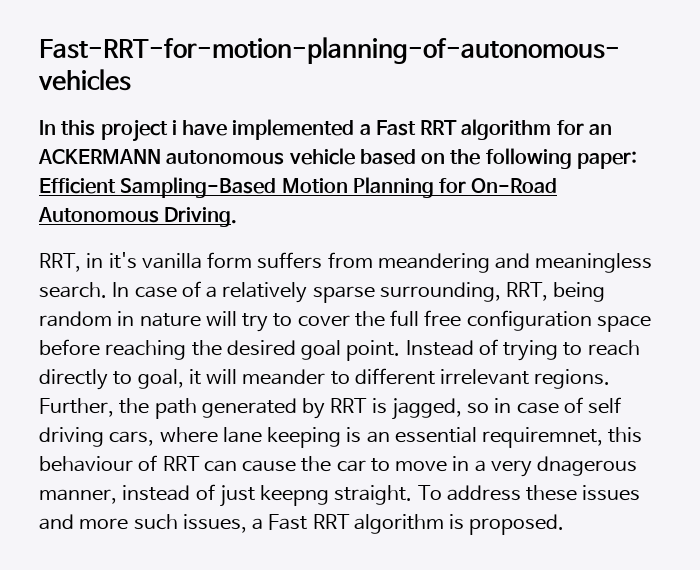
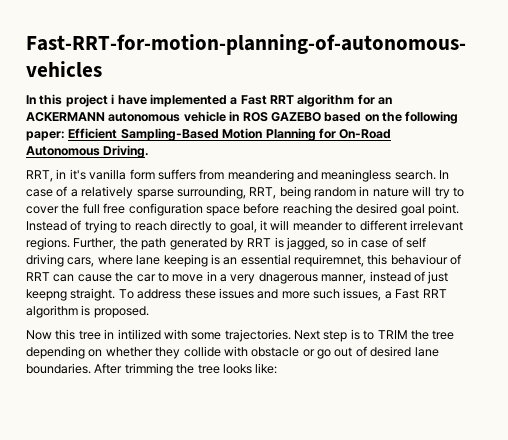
- In this project i have implemented a Fast RRT algorithm for an ACKERMANN autonomous vehicle based on the following paper: Efficient Sampling-Based Motion Planning for On-Road Autonomous Driving.
+ In this project i have implemented a Fast RRT algorithm for an ACKERMANN autonomous vehicle in ROS GAZEBO based on the following paper: Efficient Sampling-Based Motion Planning for On-Road Autonomous Driving.
+ Now this tree in intilized with some trajectories. Next step is to TRIM the tree depending on whether they collide with obstacle or go out of desired lane boundaries. After trimming the tree looks like:

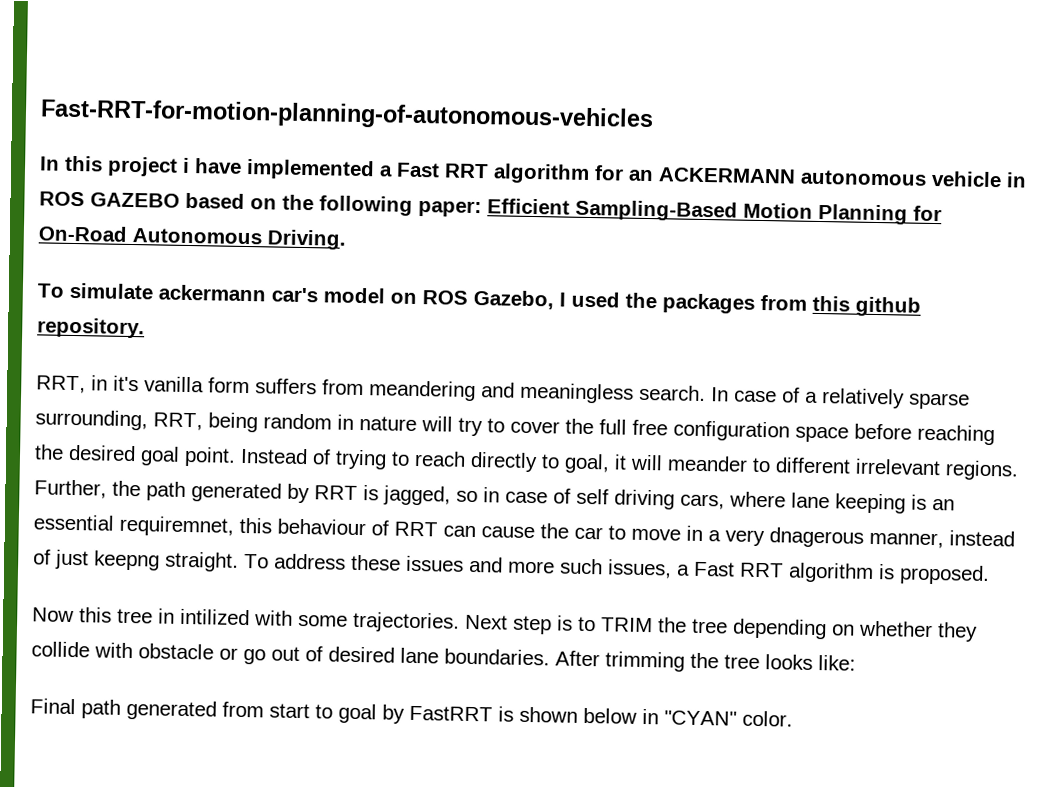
+ To simulate ackermann car's model on ROS Gazebo, I used the packages from this github repository.
+ Final path generated from start to goal by FastRRT is shown below in "CYAN" color.

